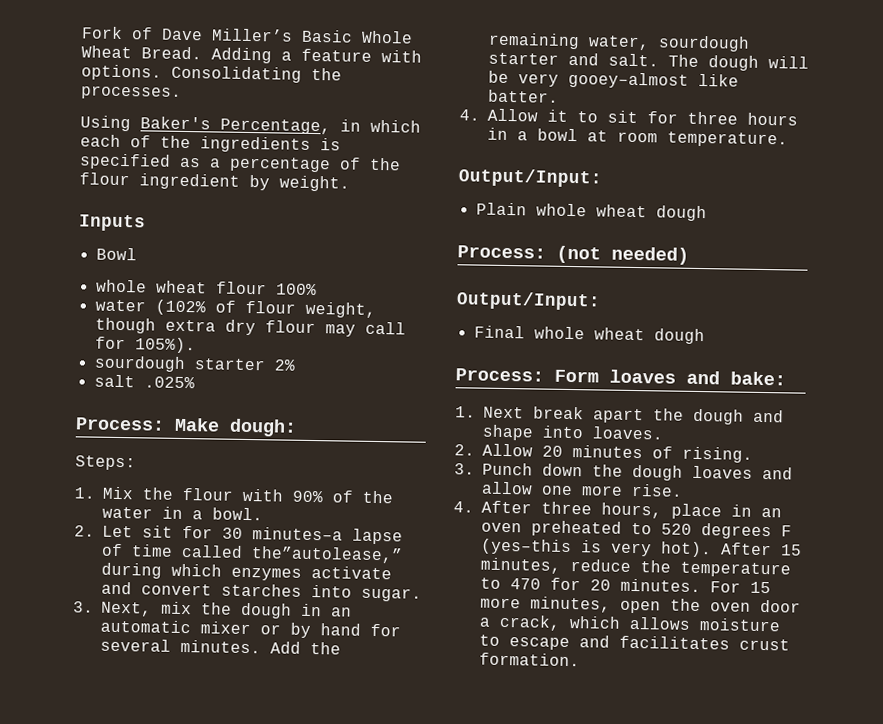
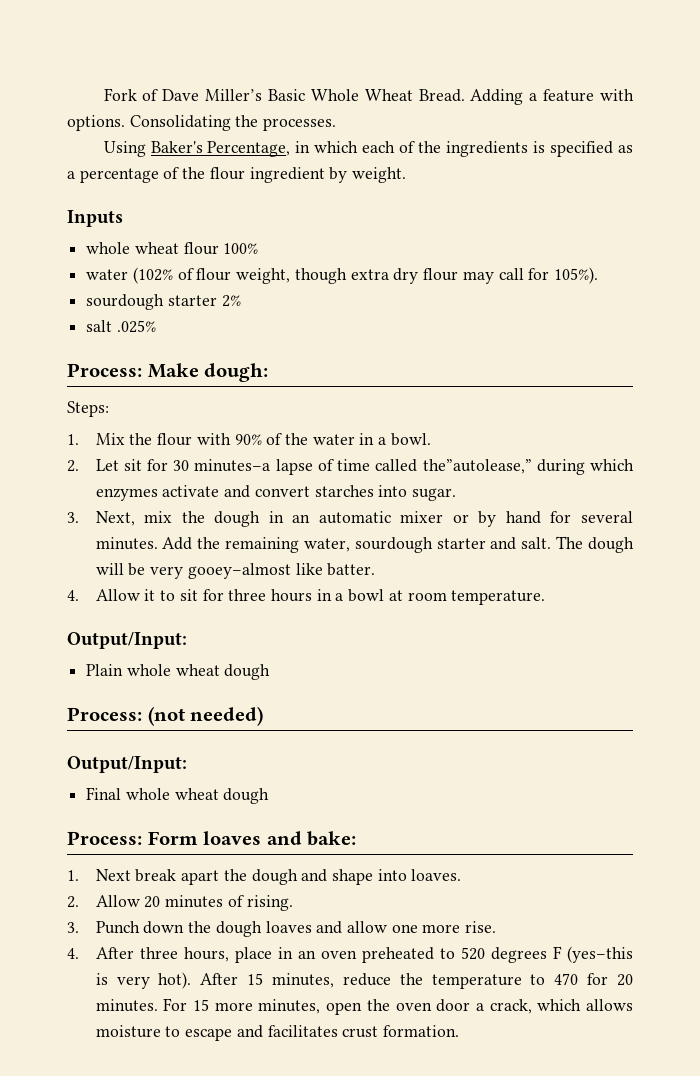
- Bowl

